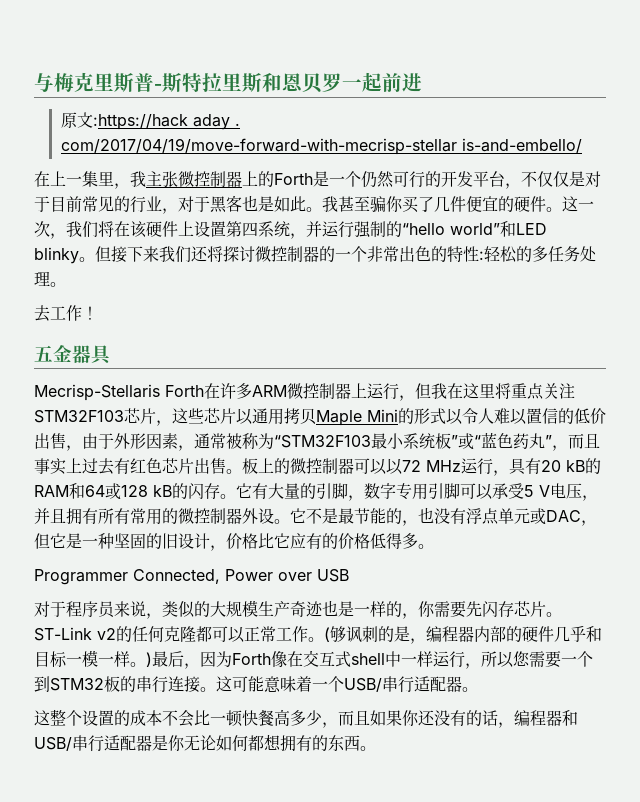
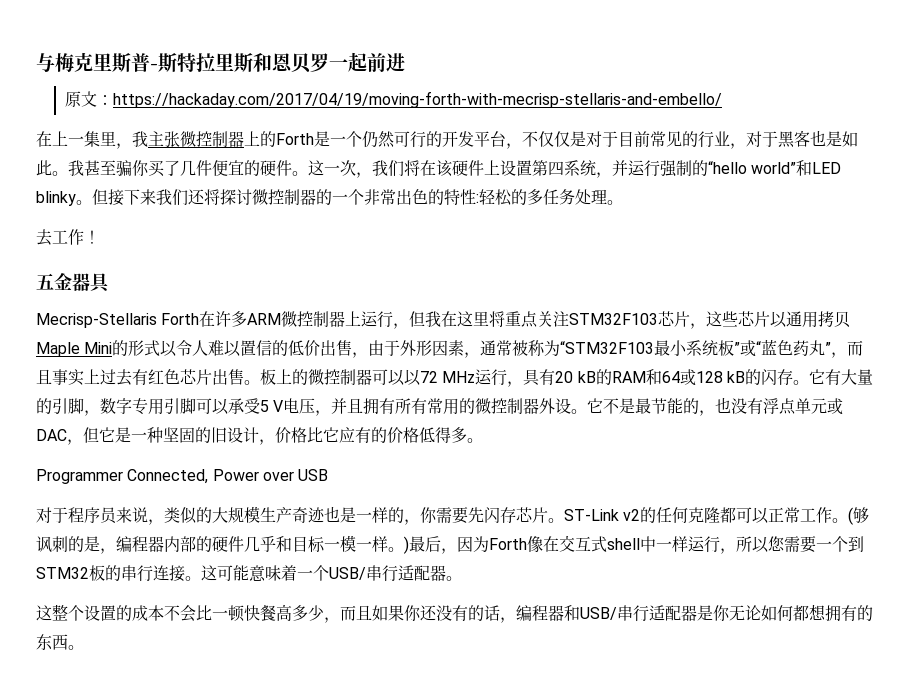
- 原文:https://hack aday . com/2017/04/19/move-forward-with-mecrisp-stellar is-and-embello/
+ 原文：https://hackaday.com/2017/04/19/moving-forth-with-mecrisp-stellaris-and-embello/

